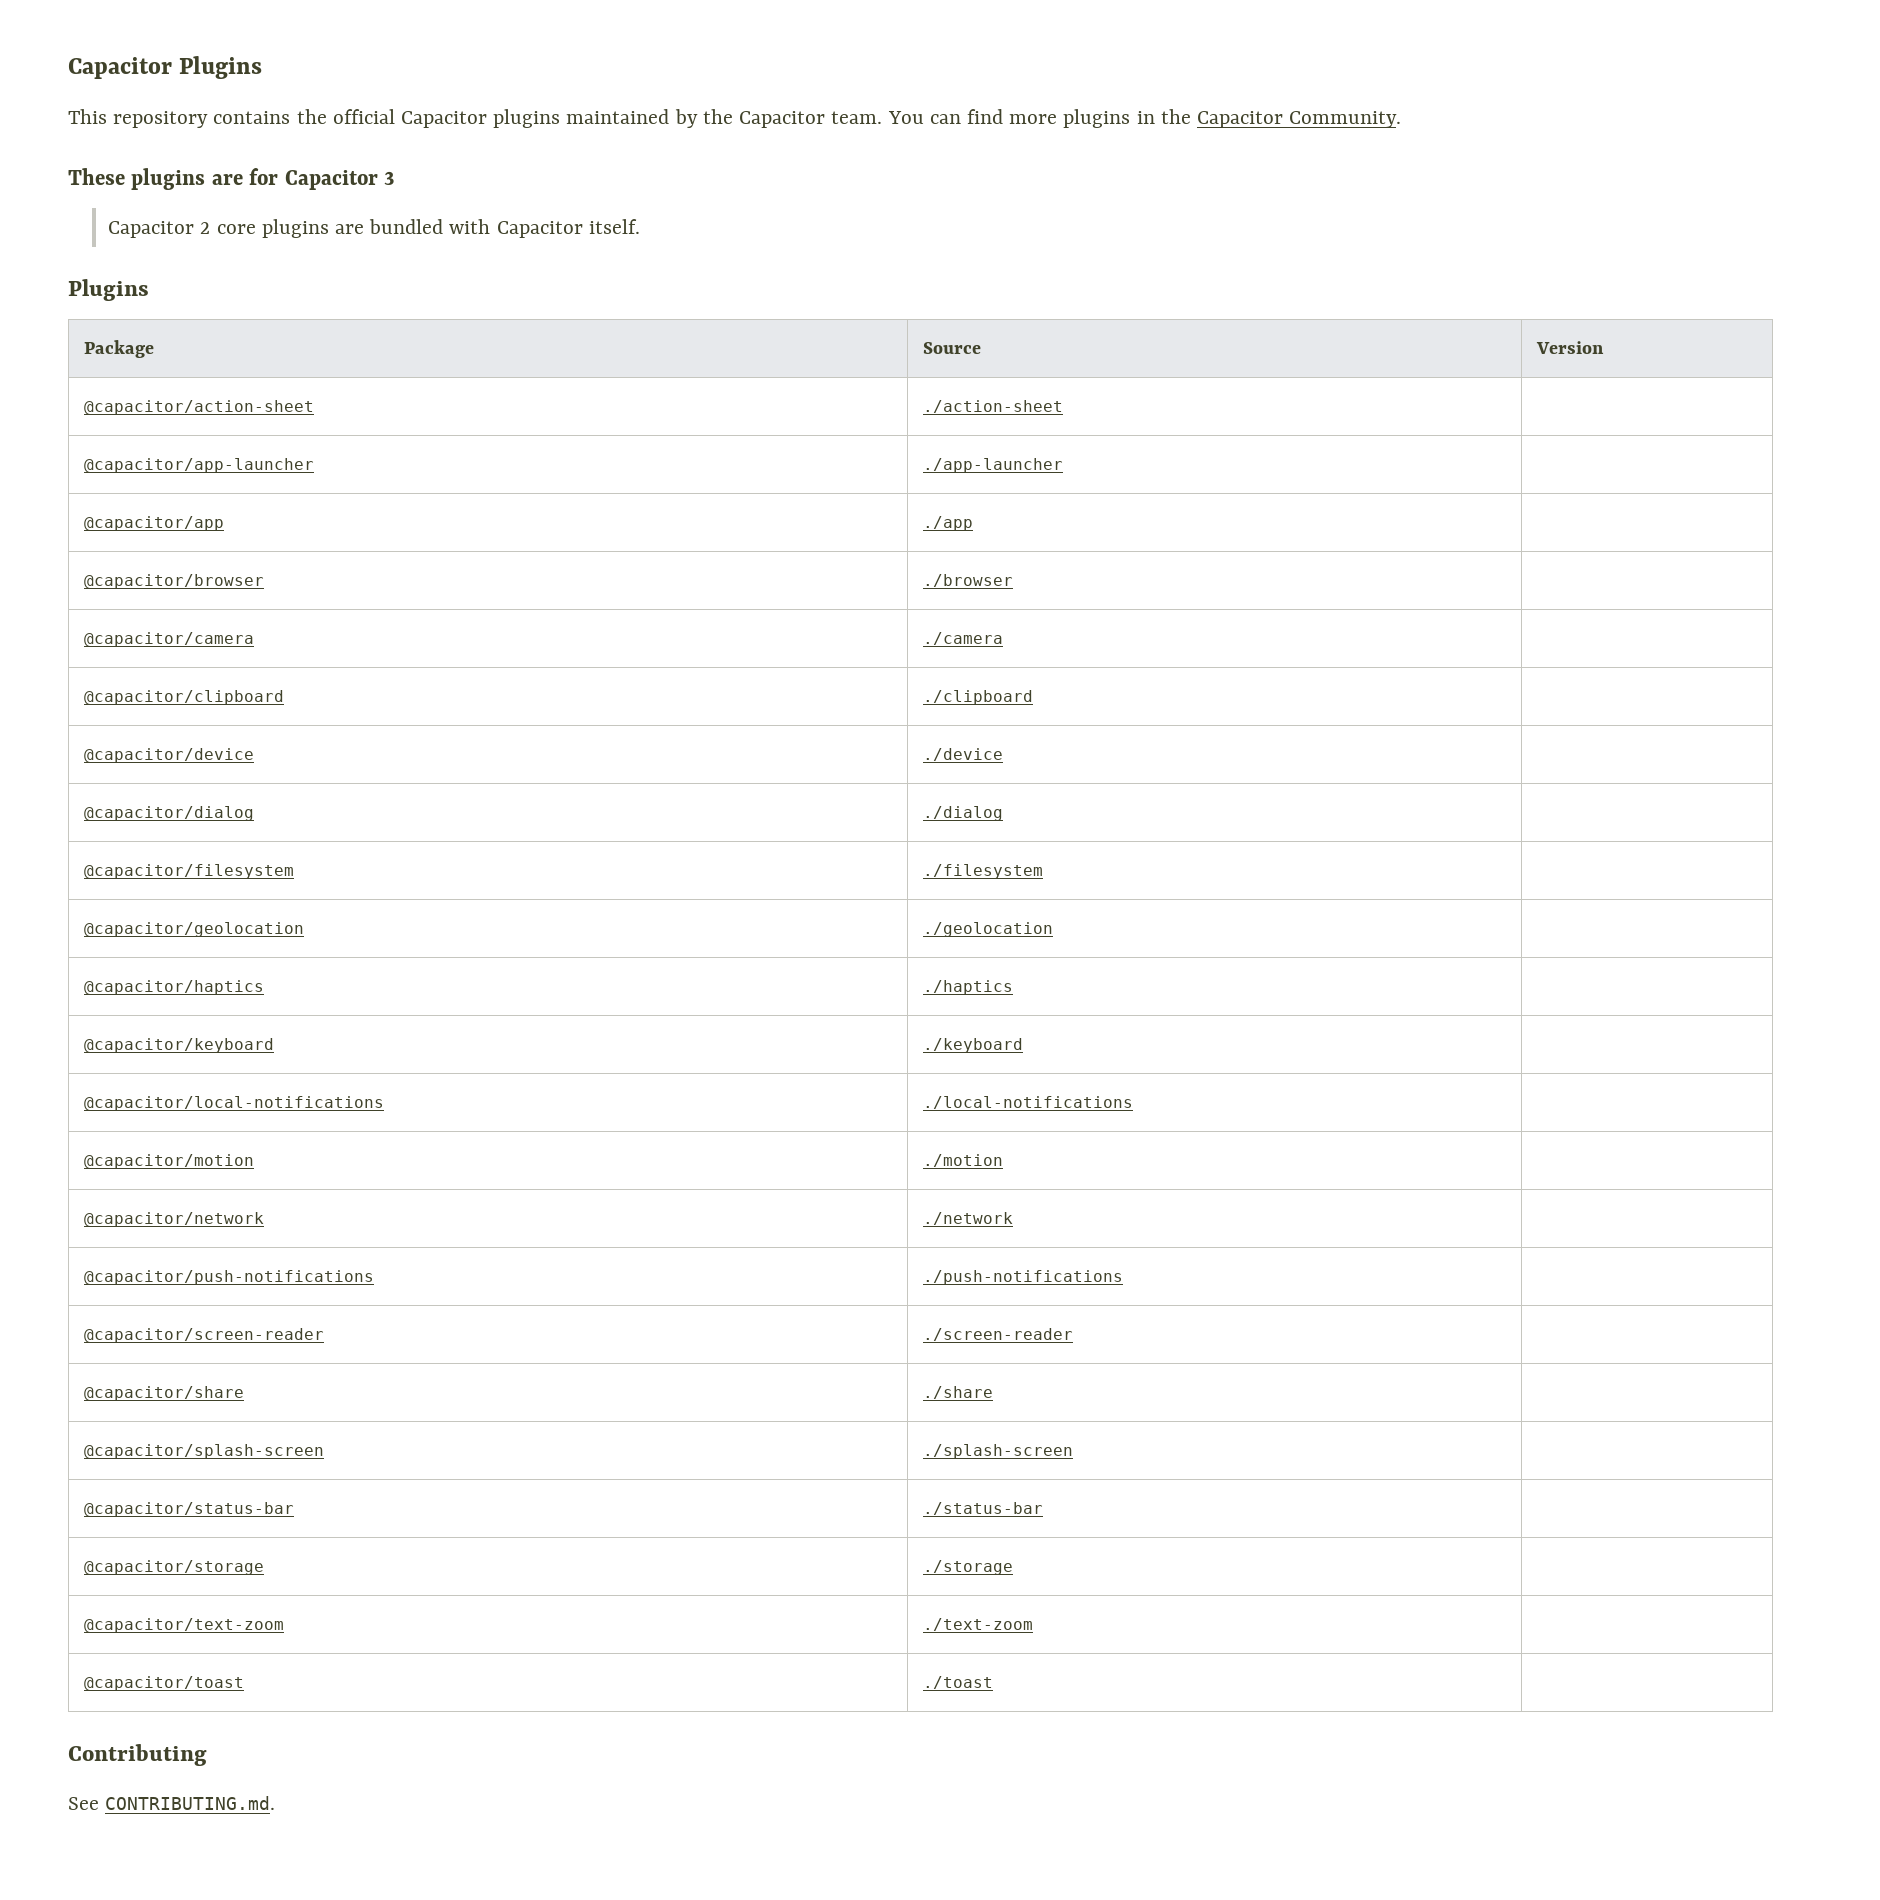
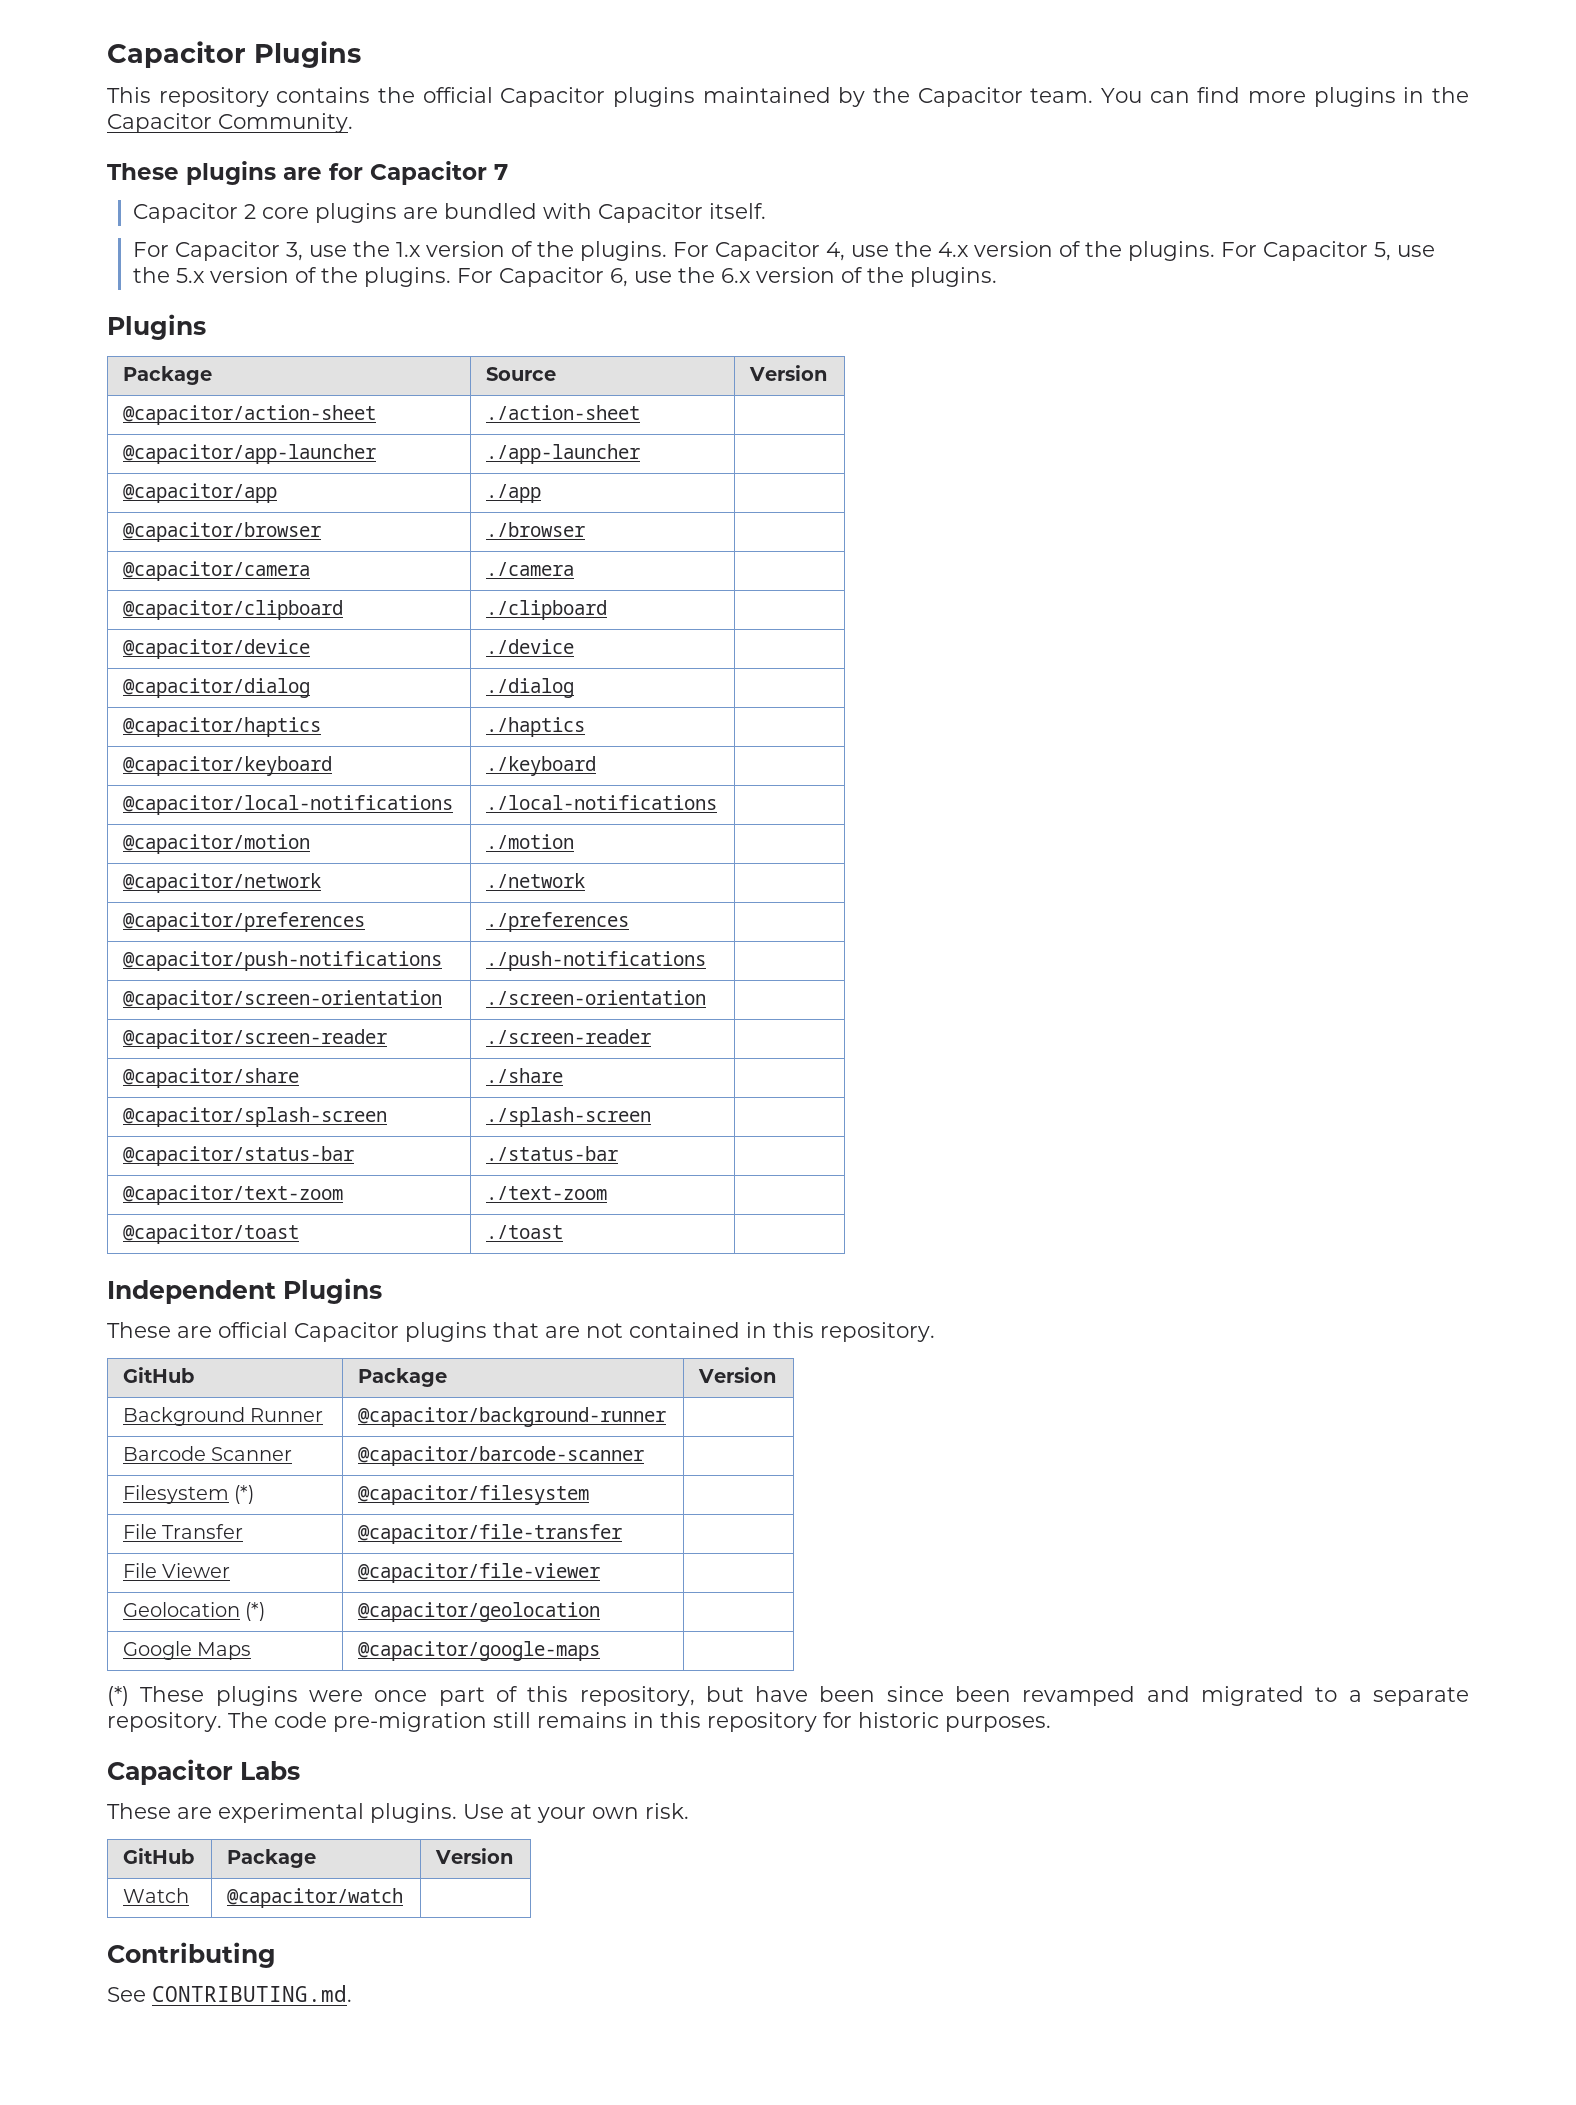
- These plugins are for Capacitor 3
+ These plugins are for Capacitor 7
+ For Capacitor 3, use the 1.x version of the plugins. For Capacitor 4, use the 4.x version of the plugins. For Capacitor 5, use the 5.x version of the plugins. For Capacitor 6, use the 6.x version of the plugins.
- @capacitor/filesystem | ./filesystem |
- @capacitor/geolocation | ./geolocation |
+ @capacitor/preferences | ./preferences |
+ @capacitor/screen-orientation | ./screen-orientation |
- @capacitor/storage | ./storage |
+ Independent Plugins
+ These are official Capacitor plugins that are not contained in this repository.
+ GitHub | Package | Version
+ Background Runner | @capacitor/background-runner |
+ Barcode Scanner | @capacitor/barcode-scanner |
+ Filesystem (*) | @capacitor/filesystem |
+ File Transfer | @capacitor/file-transfer |
+ File Viewer | @capacitor/file-viewer |
+ Geolocation (*) | @capacitor/geolocation |
+ Google Maps | @capacitor/google-maps |
+ (*) These plugins were once part of this repository, but have been since been revamped and migrated to a separate repository. The code pre-migration still remains in this repository for historic purposes.
+ Capacitor Labs
+ These are experimental plugins. Use at your own risk.
+ GitHub | Package | Version
+ Watch | @capacitor/watch |

